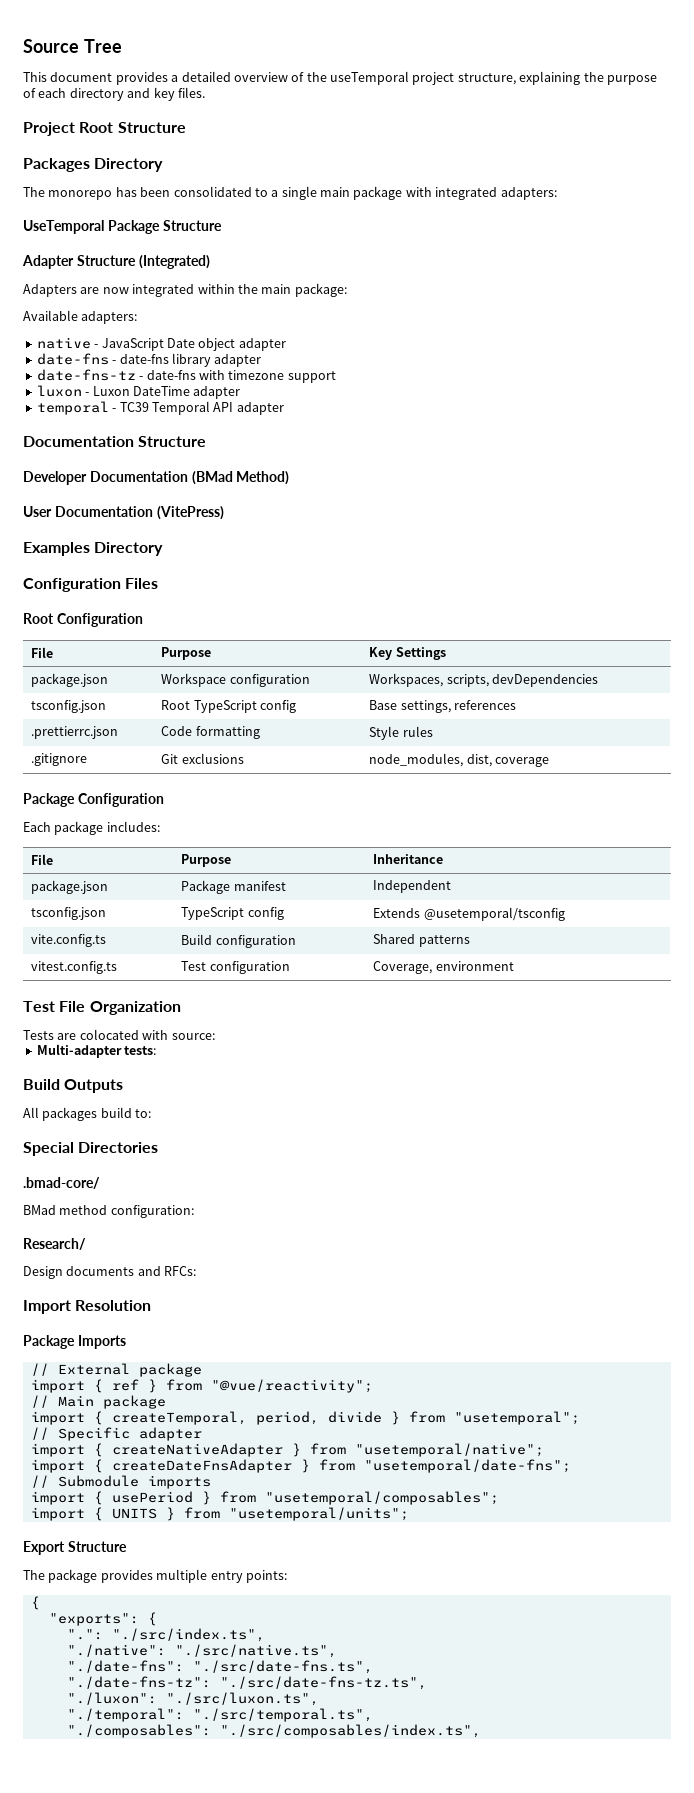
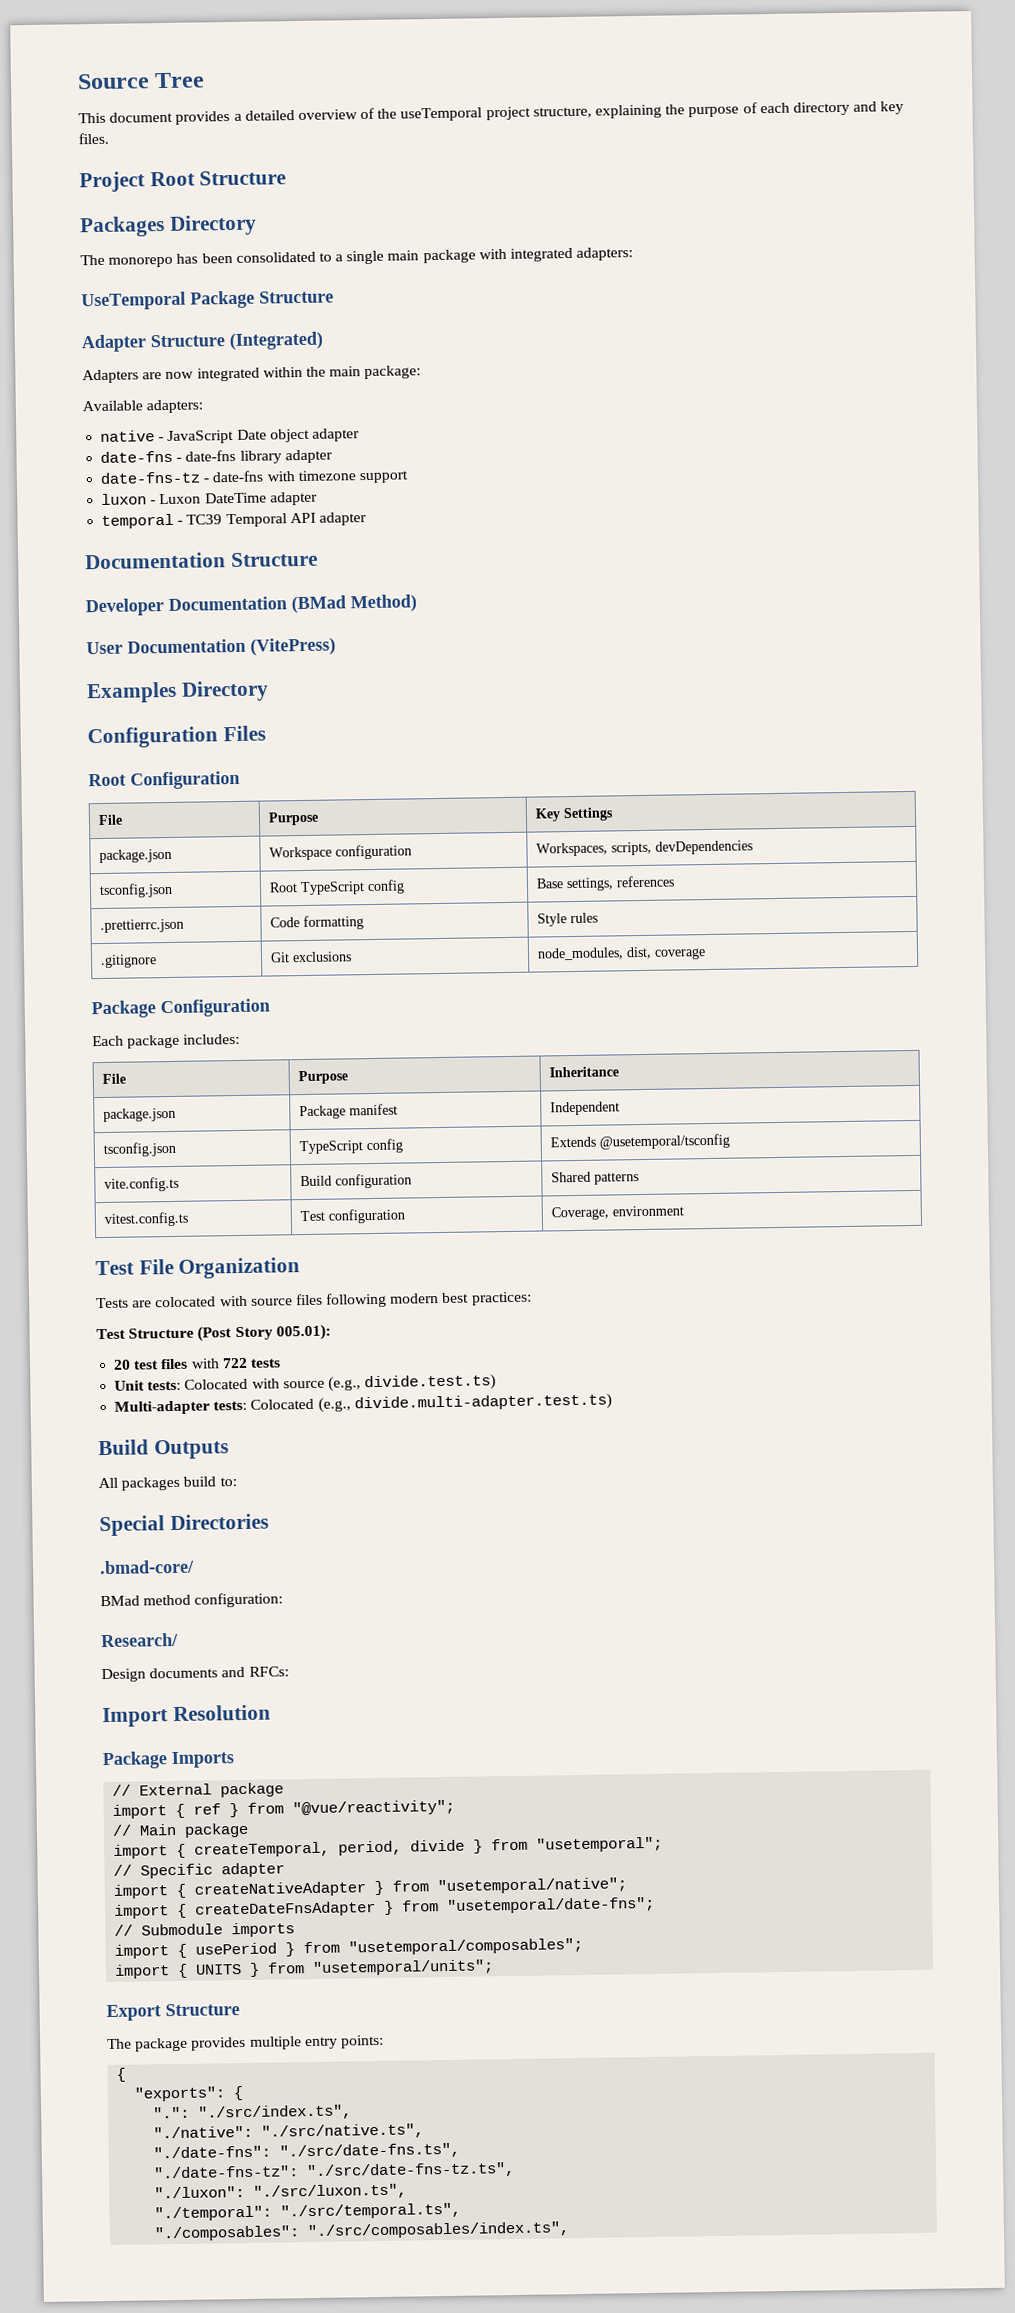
- Tests are colocated with source:
+ Tests are colocated with source files following modern best practices:
+ Test Structure (Post Story 005.01):
+ 20 test files with 722 tests
+ Unit tests: Colocated with source (e.g., divide.test.ts)
- Multi-adapter tests:
+ Multi-adapter tests: Colocated (e.g., divide.multi-adapter.test.ts)

